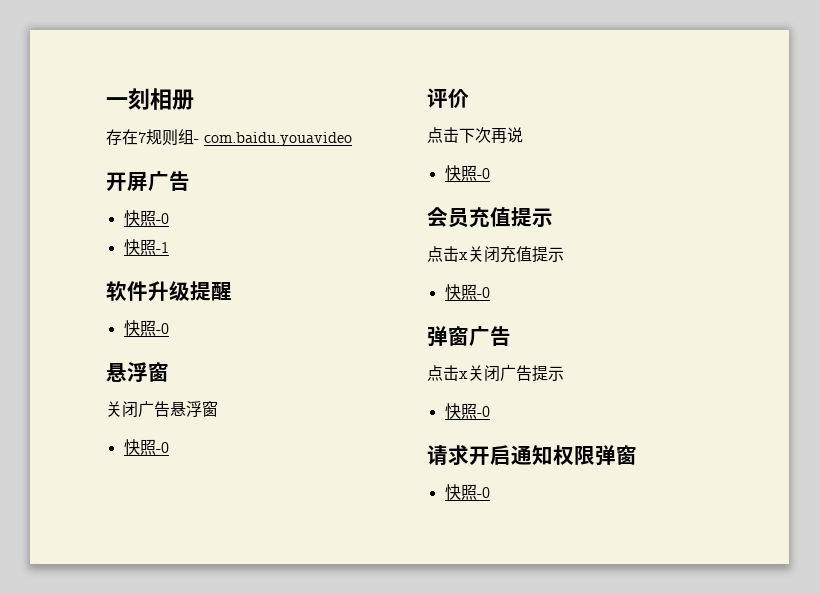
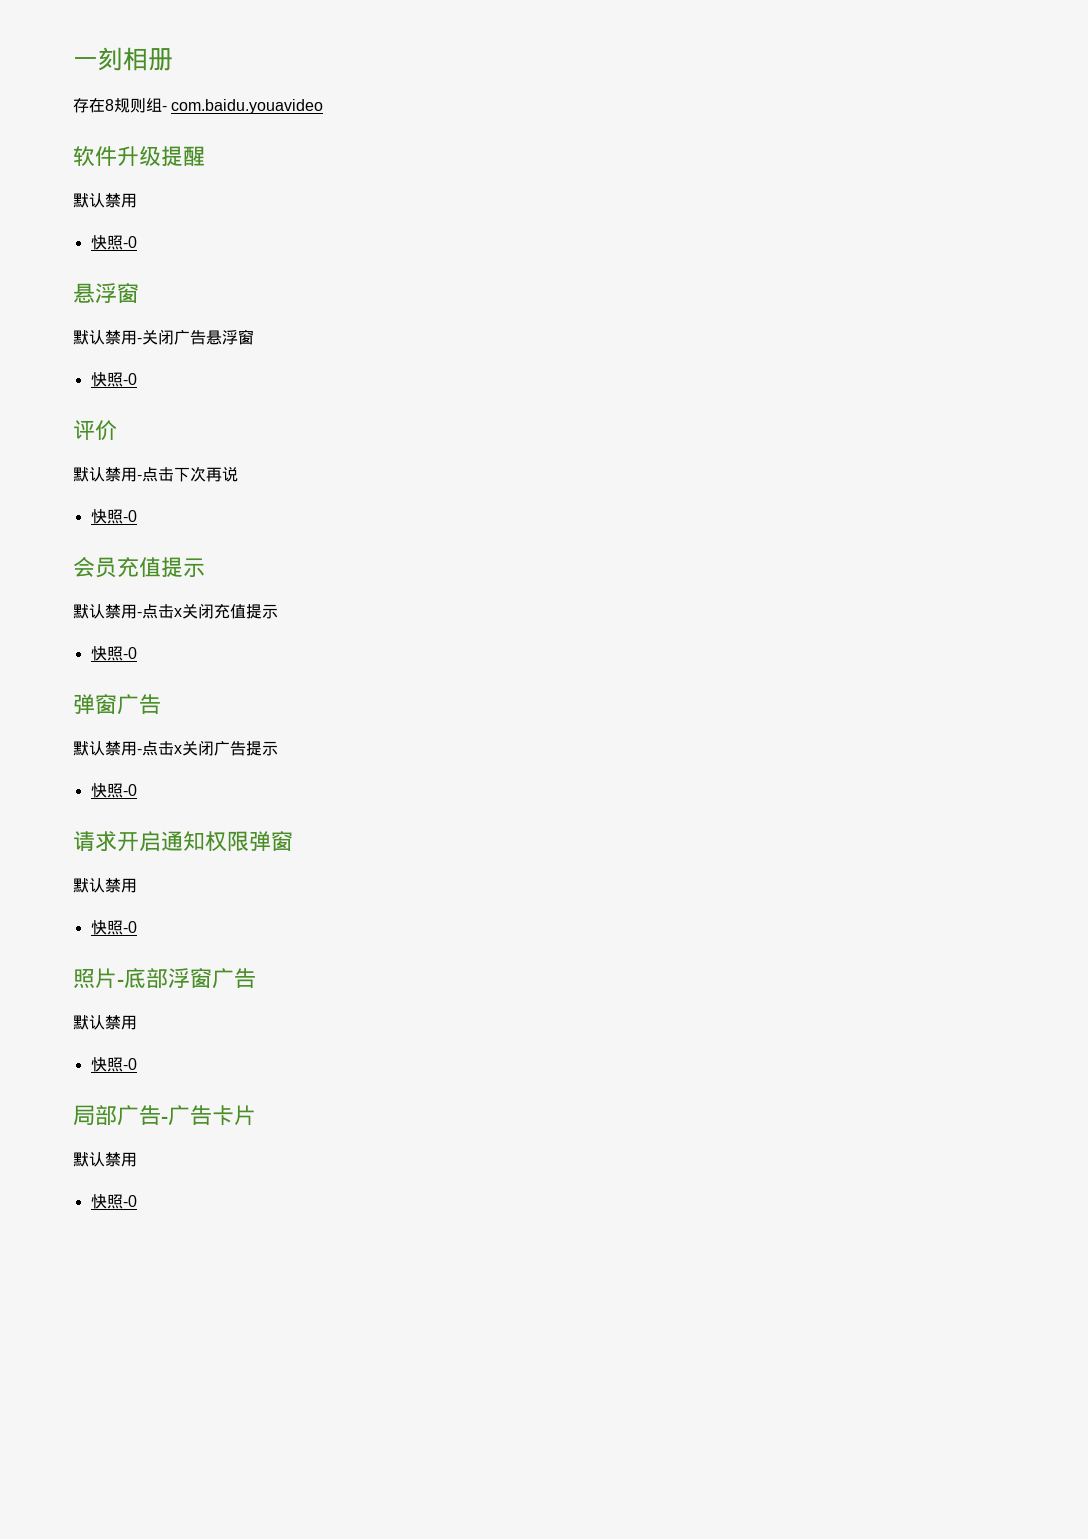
- 存在7规则组- com.baidu.youavideo
+ 存在8规则组- com.baidu.youavideo
- 开屏广告
- 快照-0
- 快照-1
  软件升级提醒
+ 默认禁用
- 关闭广告悬浮窗
+ 默认禁用-关闭广告悬浮窗
- 点击下次再说
+ 默认禁用-点击下次再说
- 点击x关闭充值提示
+ 默认禁用-点击x关闭充值提示
- 点击x关闭广告提示
+ 默认禁用-点击x关闭广告提示
  请求开启通知权限弹窗
+ 默认禁用
+ 快照-0
+ 照片-底部浮窗广告
+ 默认禁用
+ 快照-0
+ 局部广告-广告卡片
+ 默认禁用

